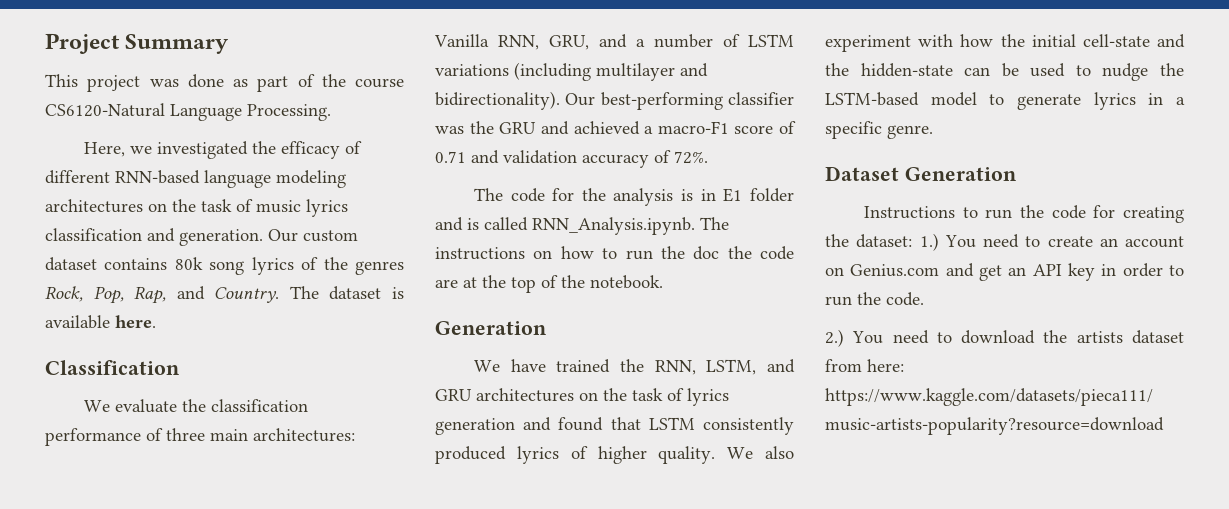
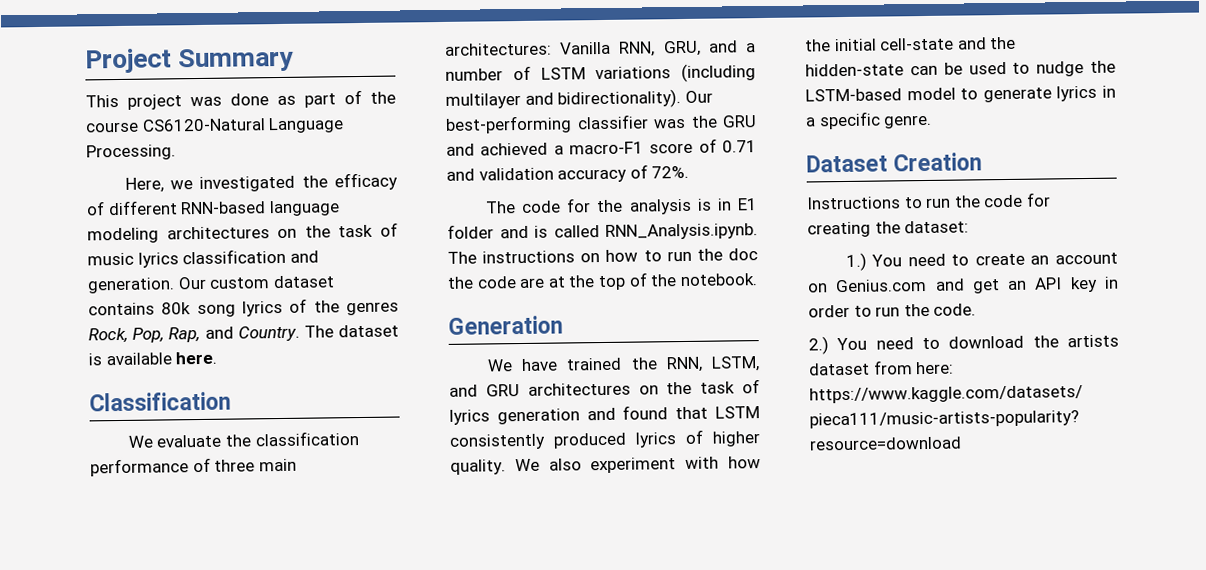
- Dataset Generation
+ Dataset Creation
- Instructions to run the code for creating the dataset: 1.) You need to create an account on Genius.com and get an API key in order to run the code.
+ Instructions to run the code for creating the dataset:
+ 1.) You need to create an account on Genius.com and get an API key in order to run the code.

